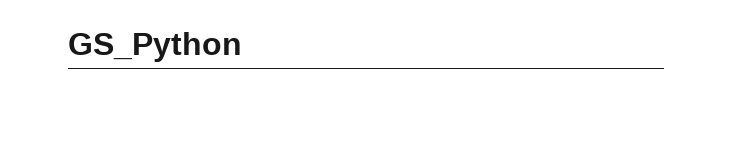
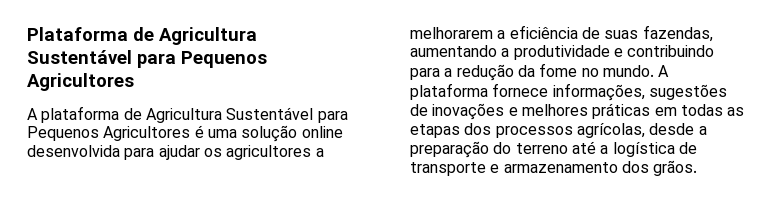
- GS_Python
+ Plataforma de Agricultura Sustentável para Pequenos Agricultores
+ A plataforma de Agricultura Sustentável para Pequenos Agricultores é uma solução online desenvolvida para ajudar os agricultores a melhorarem a eficiência de suas fazendas, aumentando a produtividade e contribuindo para a redução da fome no mundo. A plataforma fornece informações, sugestões de inovações e melhores práticas em todas as etapas dos processos agrícolas, desde a preparação do terreno até a logística de transporte e armazenamento dos grãos.

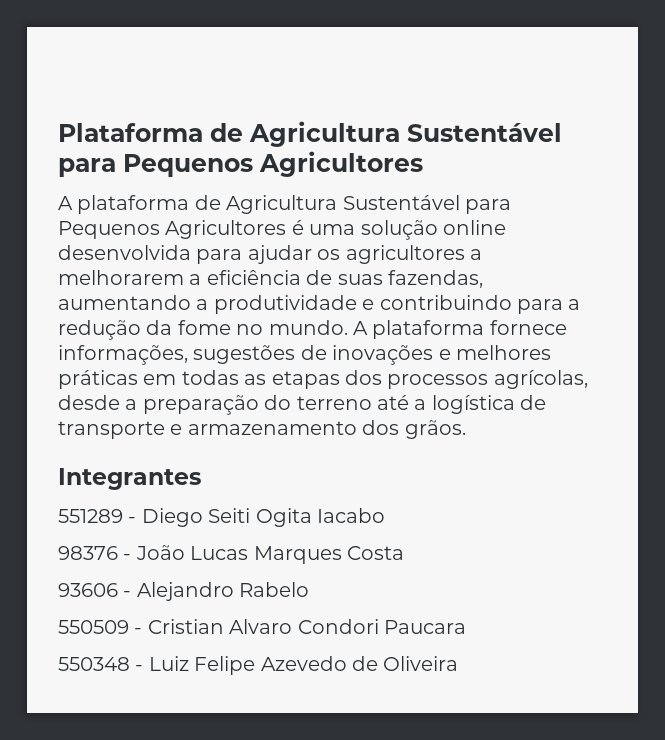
+ Integrantes
+ 551289 - Diego Seiti Ogita Iacabo
+ 98376 - João Lucas Marques Costa
+ 93606 - Alejandro Rabelo
+ 550509 - Cristian Alvaro Condori Paucara
+ 550348 - Luiz Felipe Azevedo de Oliveira

